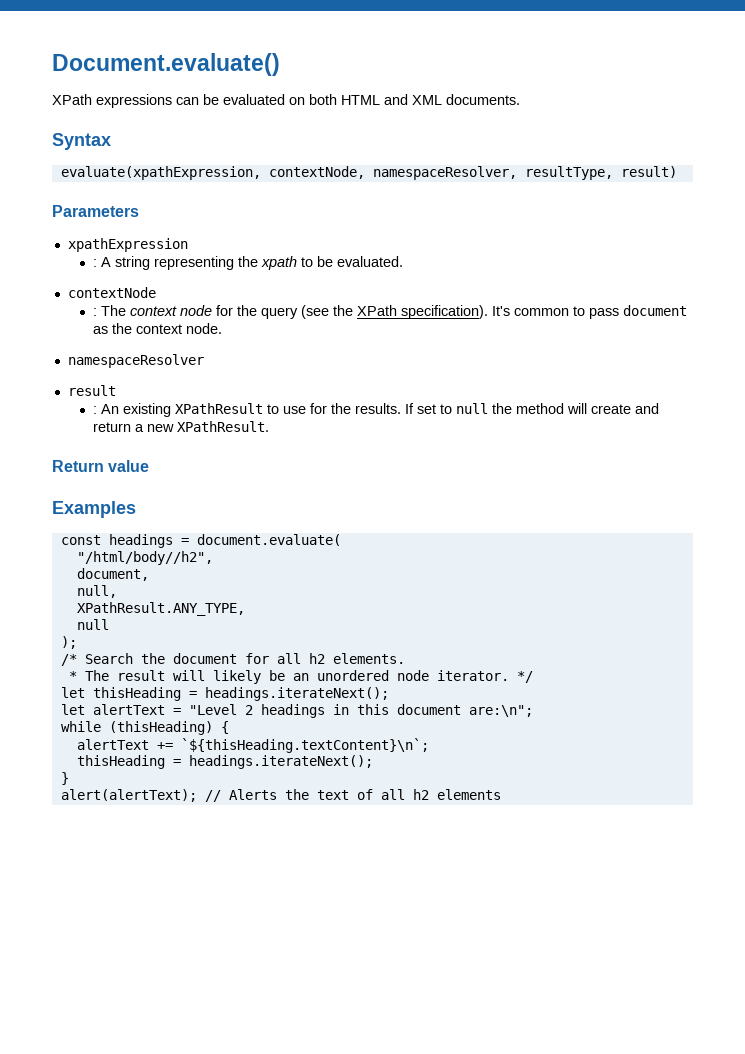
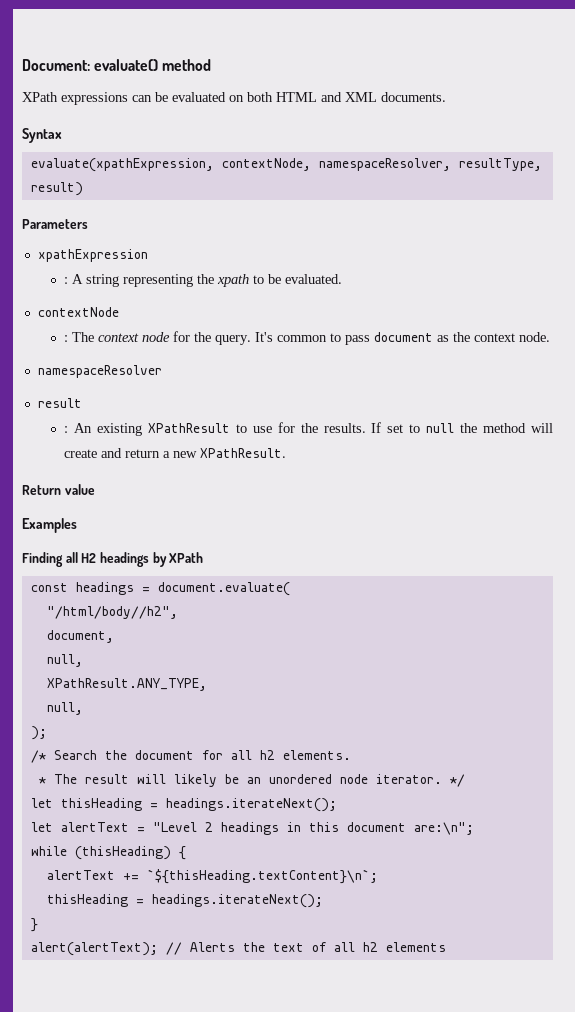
- Document.evaluate()
+ Document: evaluate() method
- : The context node for the query (see the XPath specification).
+ : The context node for the query.
+ Finding all H2 headings by XPath
  XPathResult.ANY_TYPE,
- null
+ null,

